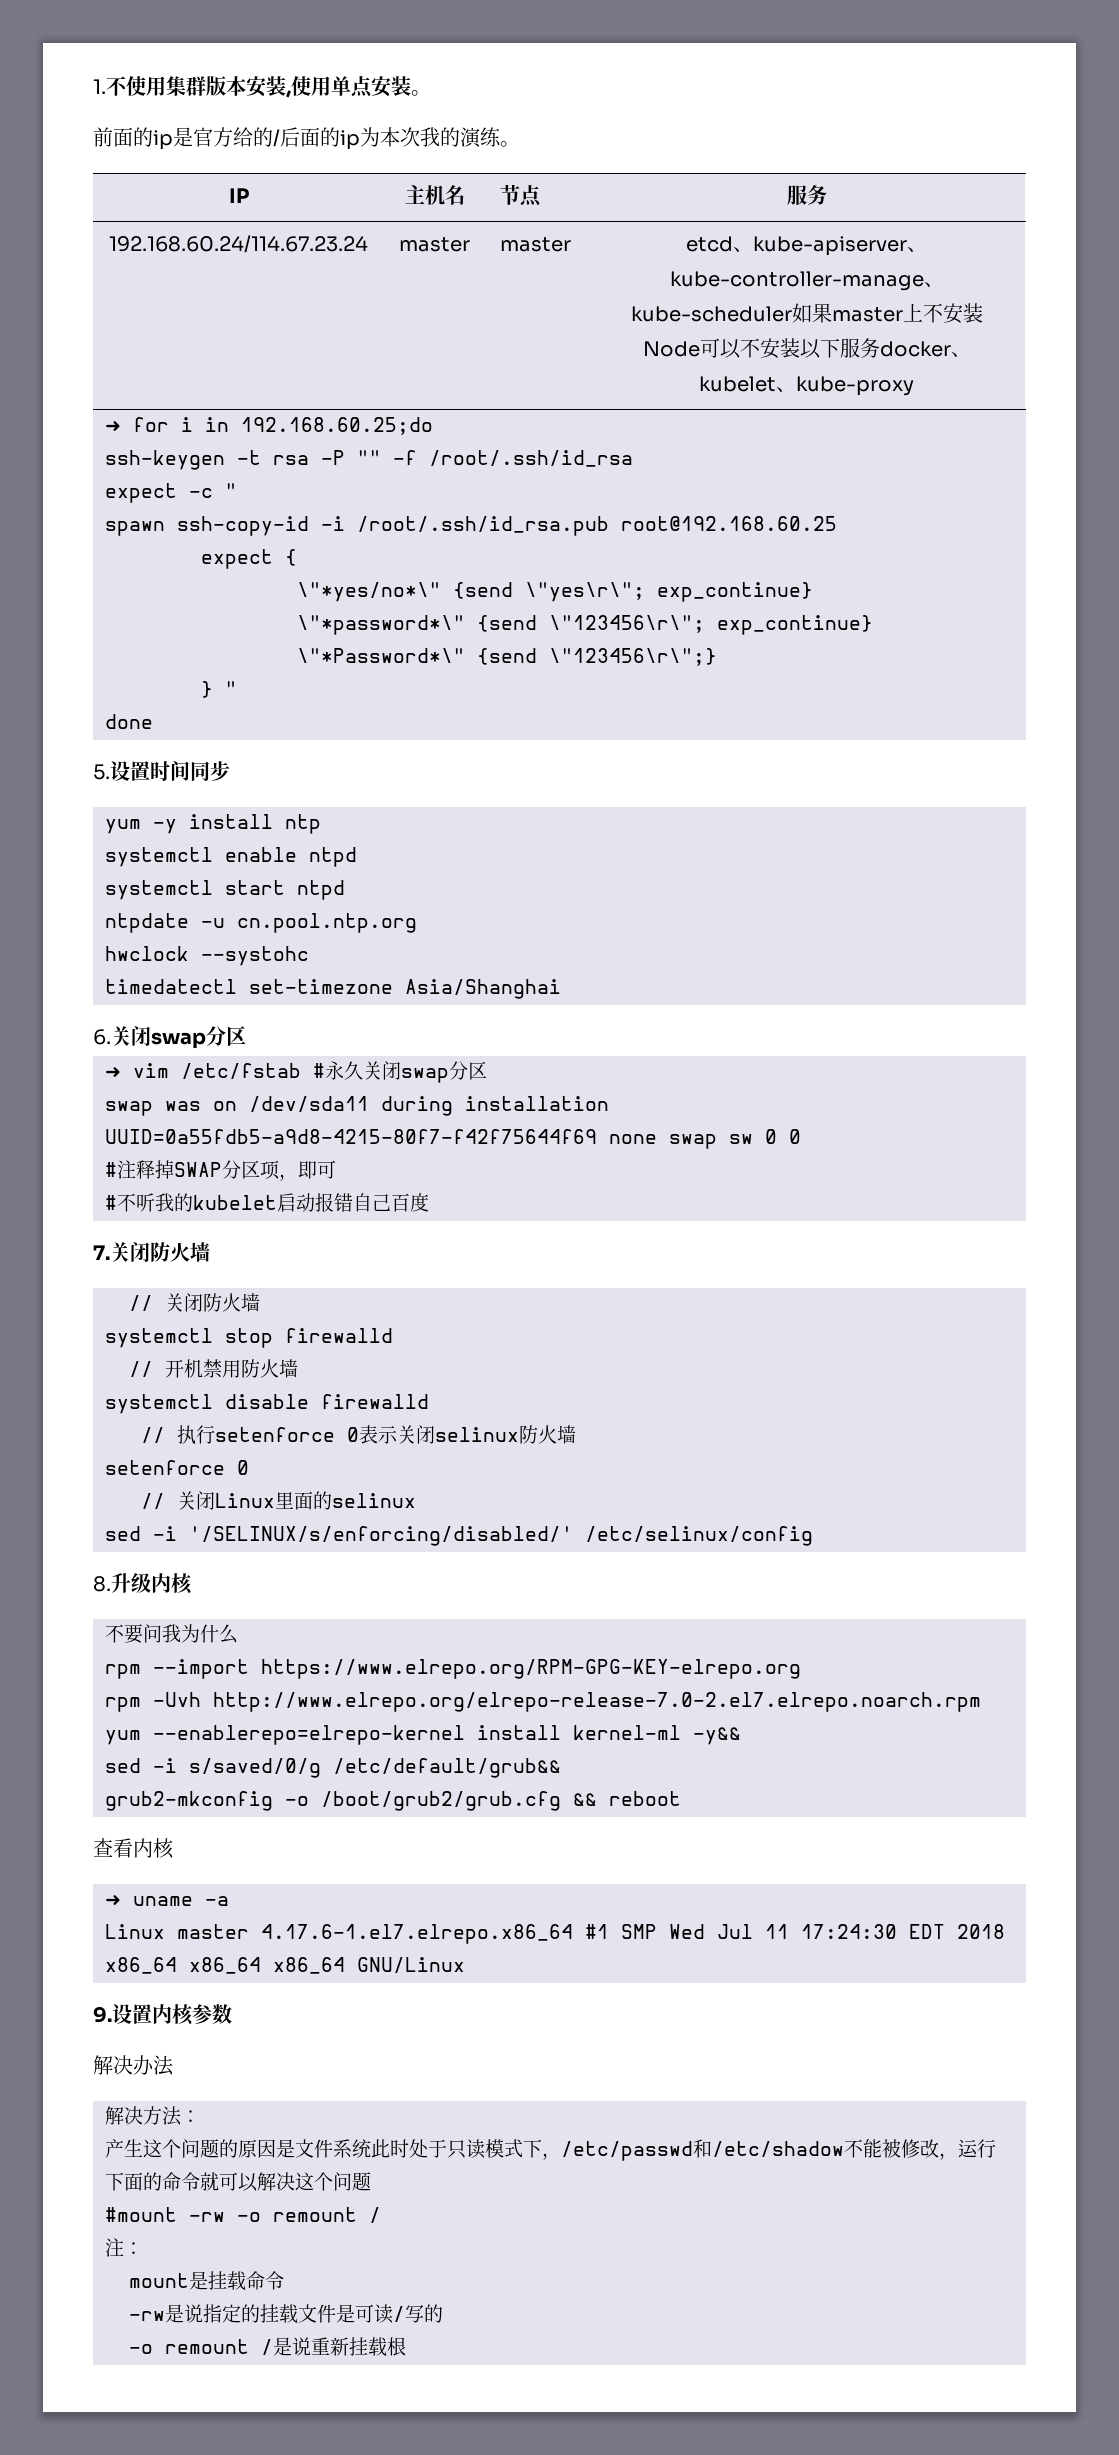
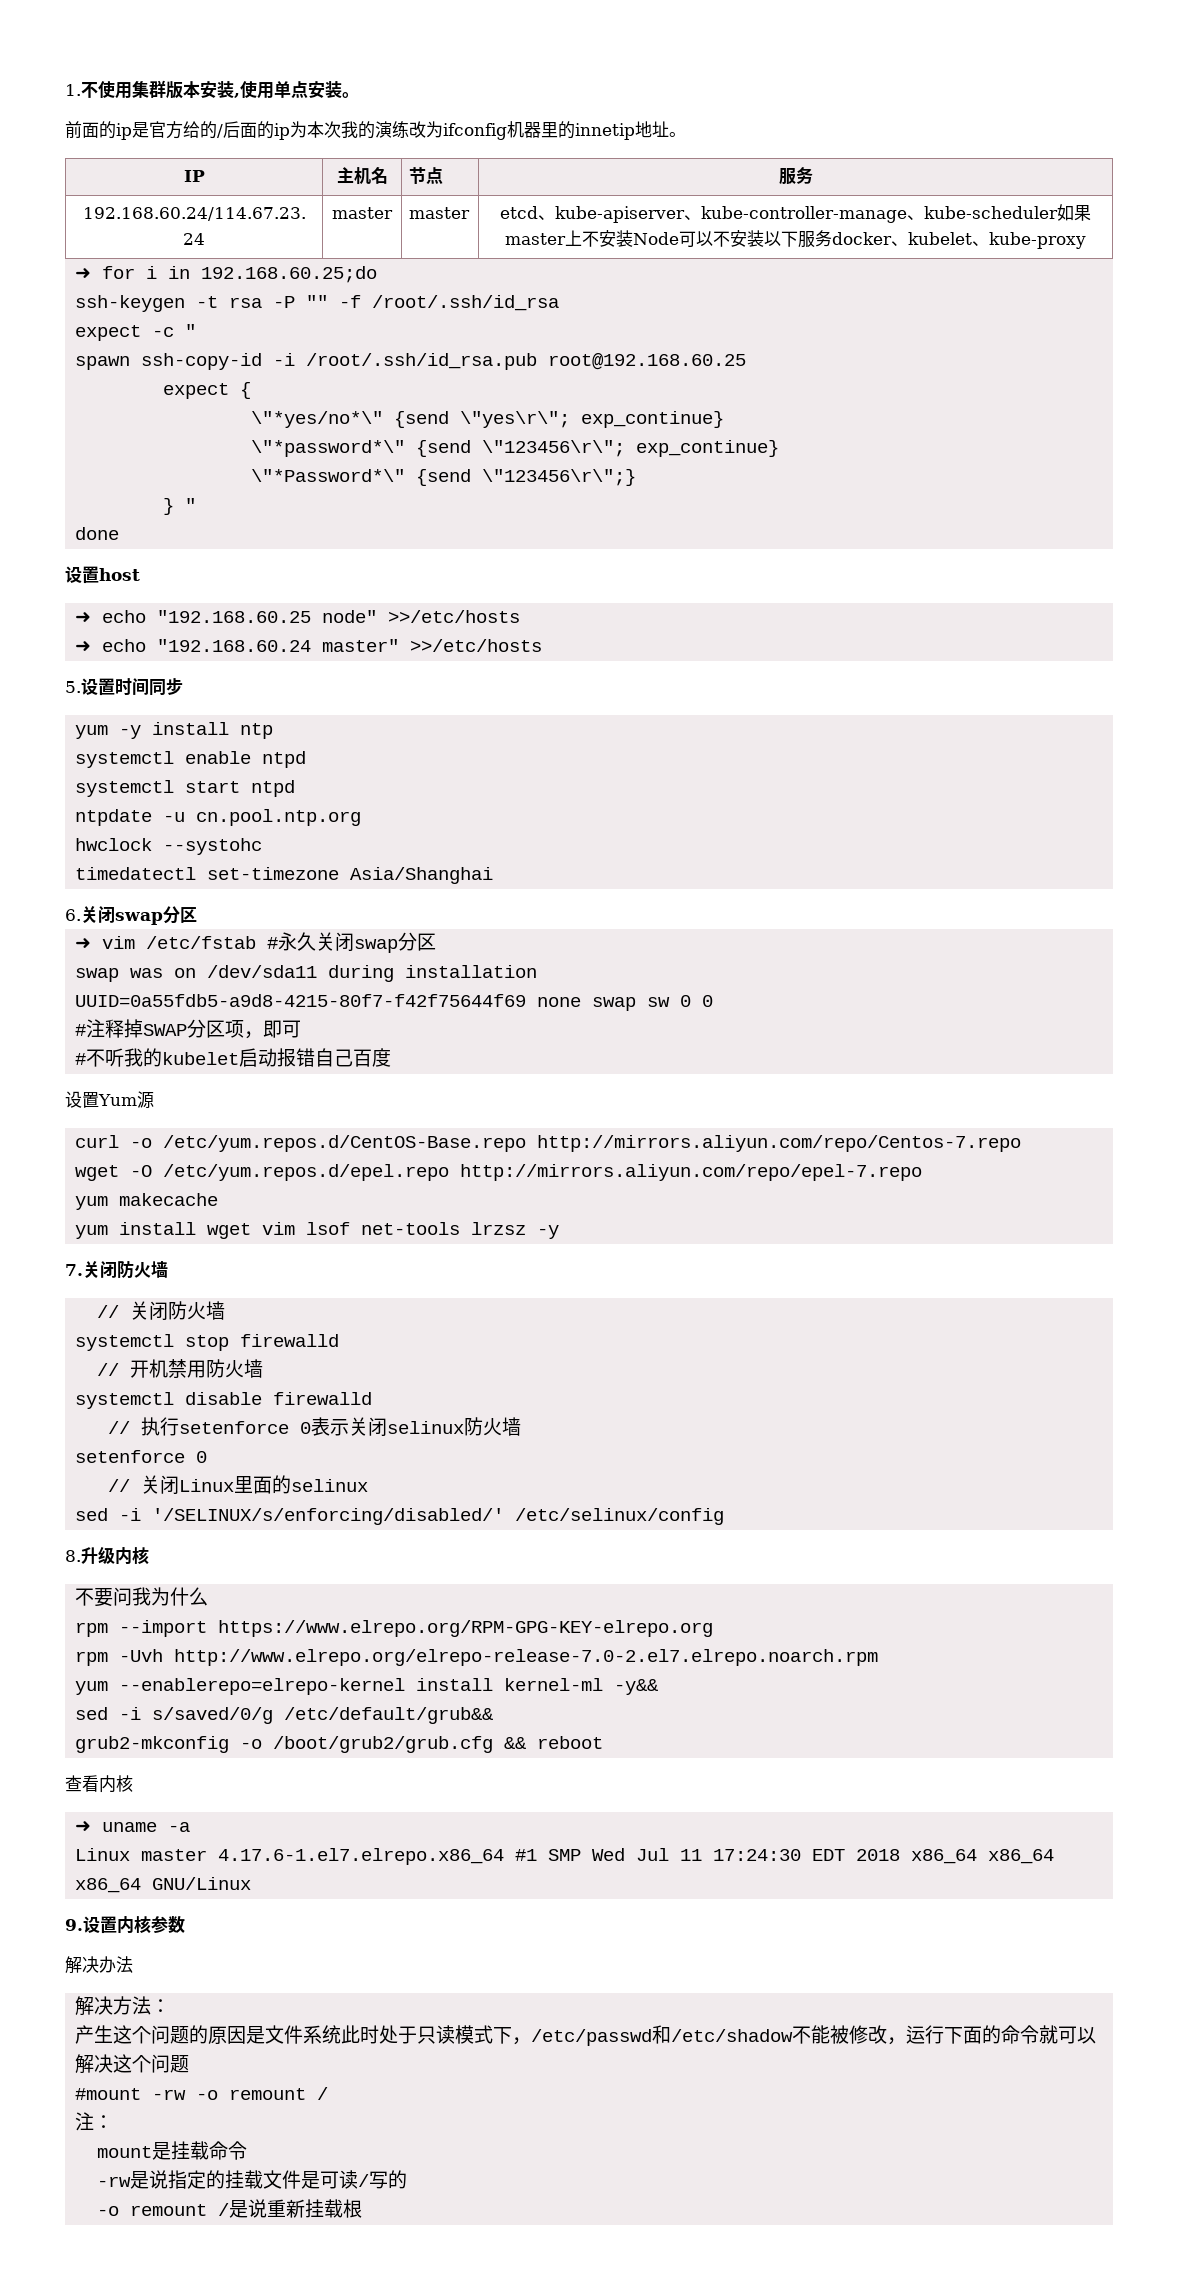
- 前面的ip是官方给的/后面的ip为本次我的演练。
+ 前面的ip是官方给的/后面的ip为本次我的演练改为ifconfig机器里的innetip地址。
+ 设置host
+ ➜ echo "192.168.60.25 node" >>/etc/hosts
+ ➜ echo "192.168.60.24 master" >>/etc/hosts
+ 设置Yum源
+ curl -o /etc/yum.repos.d/CentOS-Base.repo http://mirrors.aliyun.com/repo/Centos-7.repo
+ wget -O /etc/yum.repos.d/epel.repo http://mirrors.aliyun.com/repo/epel-7.repo
+ yum makecache
+ yum install wget vim lsof net-tools lrzsz -y

